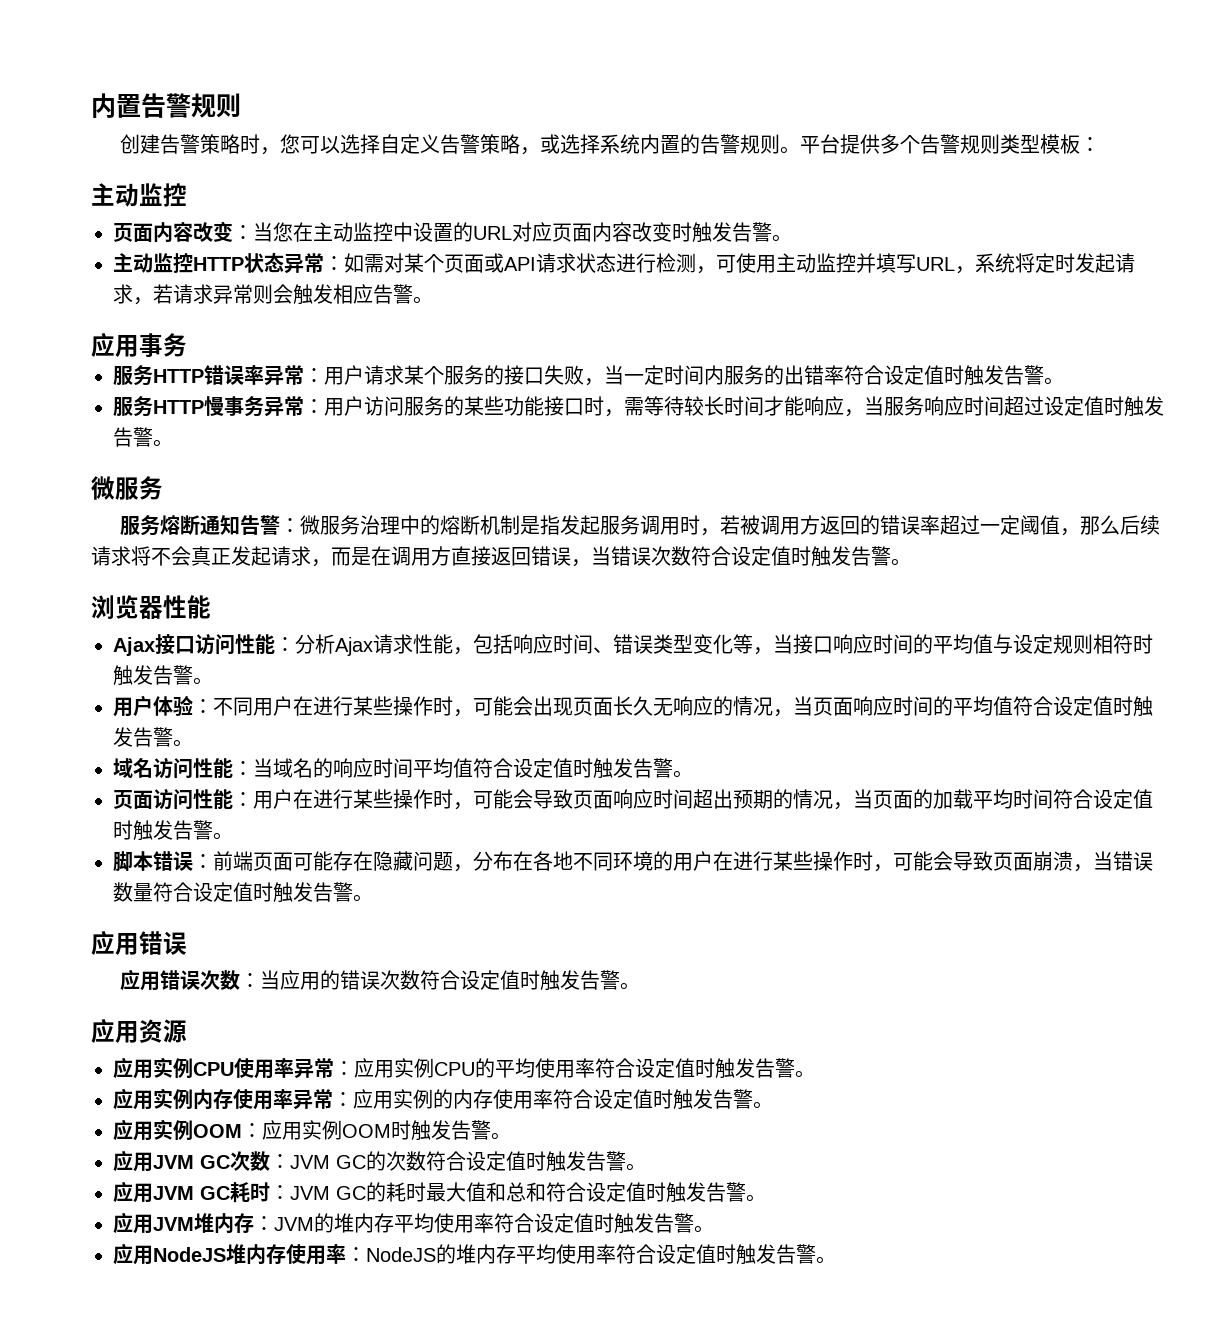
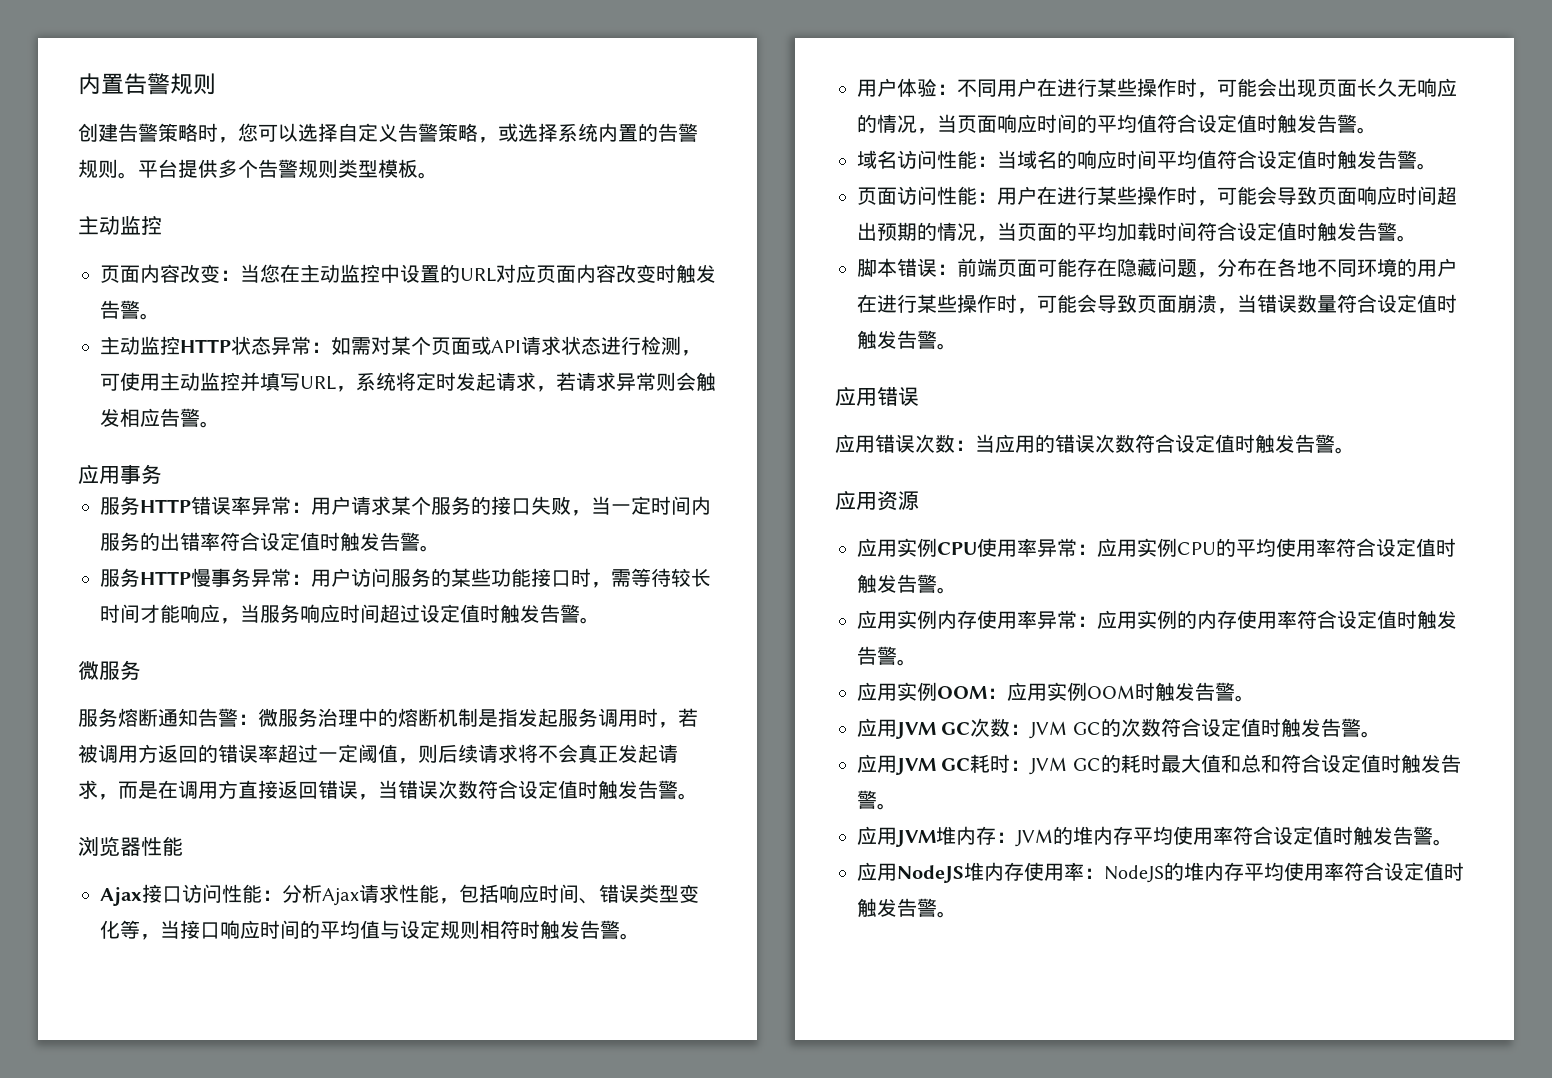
- 平台提供多个告警规则类型模板：
+ 平台提供多个告警规则类型模板。
- 服务熔断通知告警：微服务治理中的熔断机制是指发起服务调用时，若被调用方返回的错误率超过一定阈值，那么后续请求将不会真正发起请求，而是在调用方直接返回错误，当错误次数符合设定值时触发告警。
+ 服务熔断通知告警：微服务治理中的熔断机制是指发起服务调用时，若被调用方返回的错误率超过一定阈值，则后续请求将不会真正发起请求，而是在调用方直接返回错误，当错误次数符合设定值时触发告警。
- 页面访问性能：用户在进行某些操作时，可能会导致页面响应时间超出预期的情况，当页面的加载平均时间符合设定值时触发告警。
+ 页面访问性能：用户在进行某些操作时，可能会导致页面响应时间超出预期的情况，当页面的平均加载时间符合设定值时触发告警。

